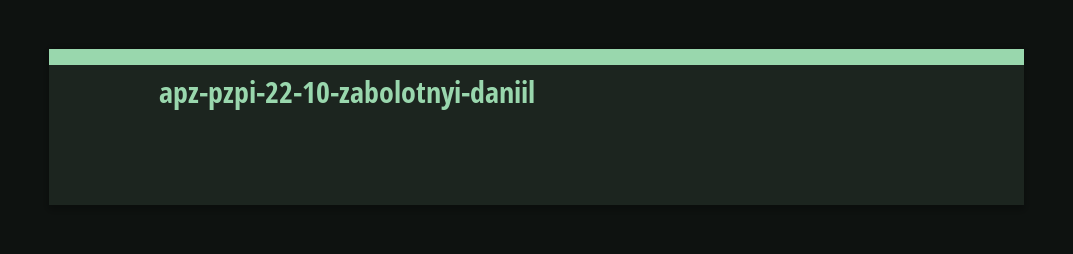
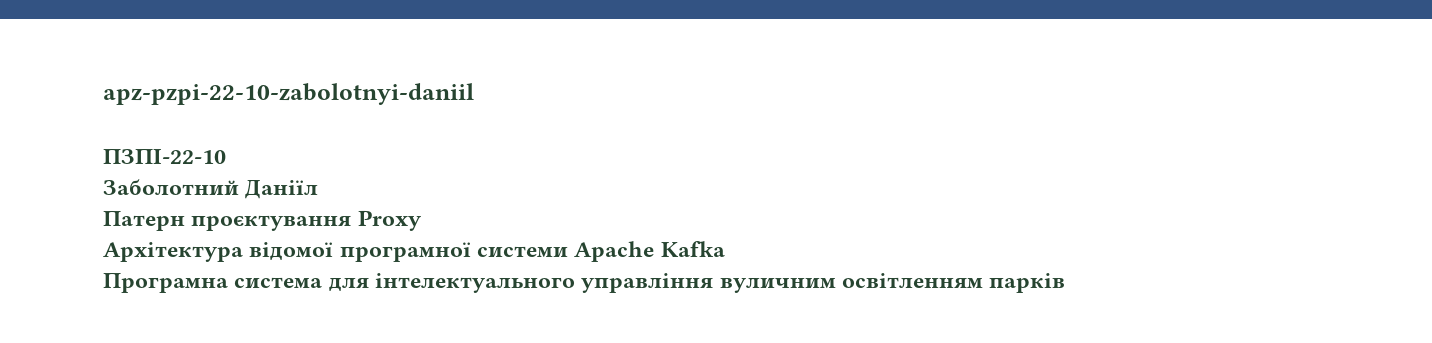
+ ПЗПІ-22-10
+ Заболотний Даніїл
+ Патерн проєктування Proxy
+ Архітектура відомої програмної системи Apache Kafka
+ Програмна система для інтелектуального управління вуличним освітленням парків

